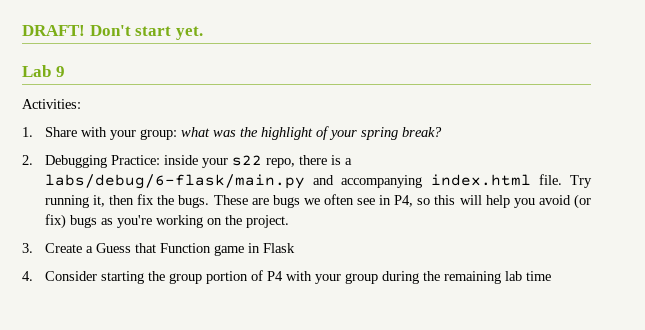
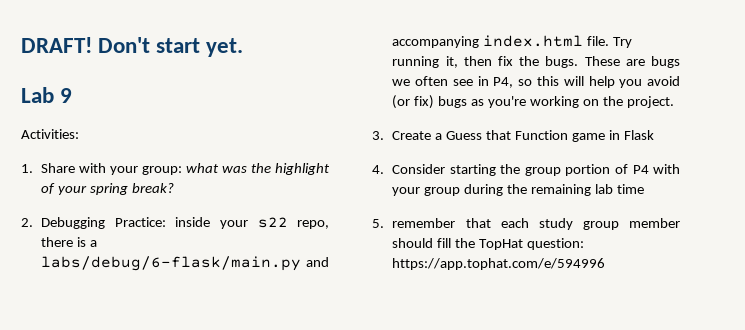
+ 5. remember that each study group member should fill the TopHat question: https://app.tophat.com/e/594996

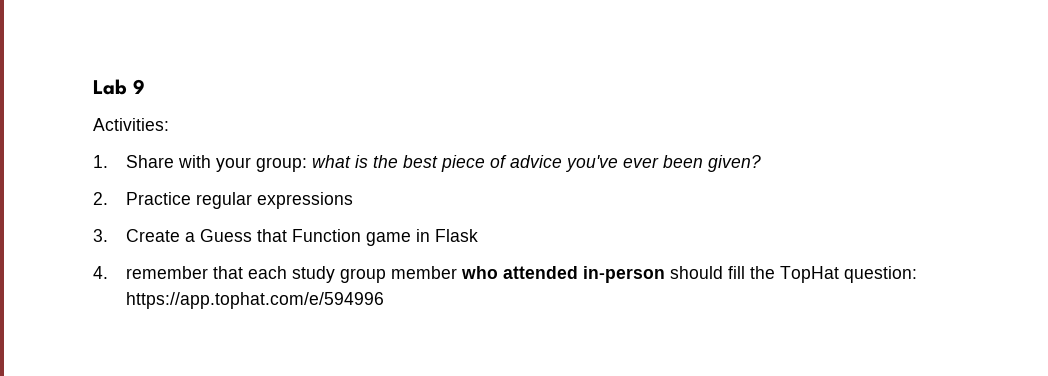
- DRAFT! Don't start yet.
- 1. Share with your group: what was the highlight of your spring break?
- 2. Debugging Practice: inside your s22 repo, there is a labs/debug/6-flask/main.py and accompanying index.html file. Try running it, then fix the bugs. These are bugs we often see in P4, so this will help you avoid (or fix) bugs as you're working on the project.
+ 1. Share with your group: what is the best piece of advice you've ever been given?
+ 2. Practice regular expressions
- 4. Consider starting the group portion of P4 with your group during the remaining lab time
- 5. remember that each study group member should fill the TopHat question: https://app.tophat.com/e/594996
+ 4. remember that each study group member who attended in-person should fill the TopHat question: https://app.tophat.com/e/594996

